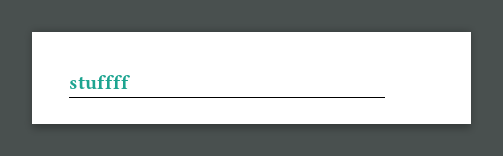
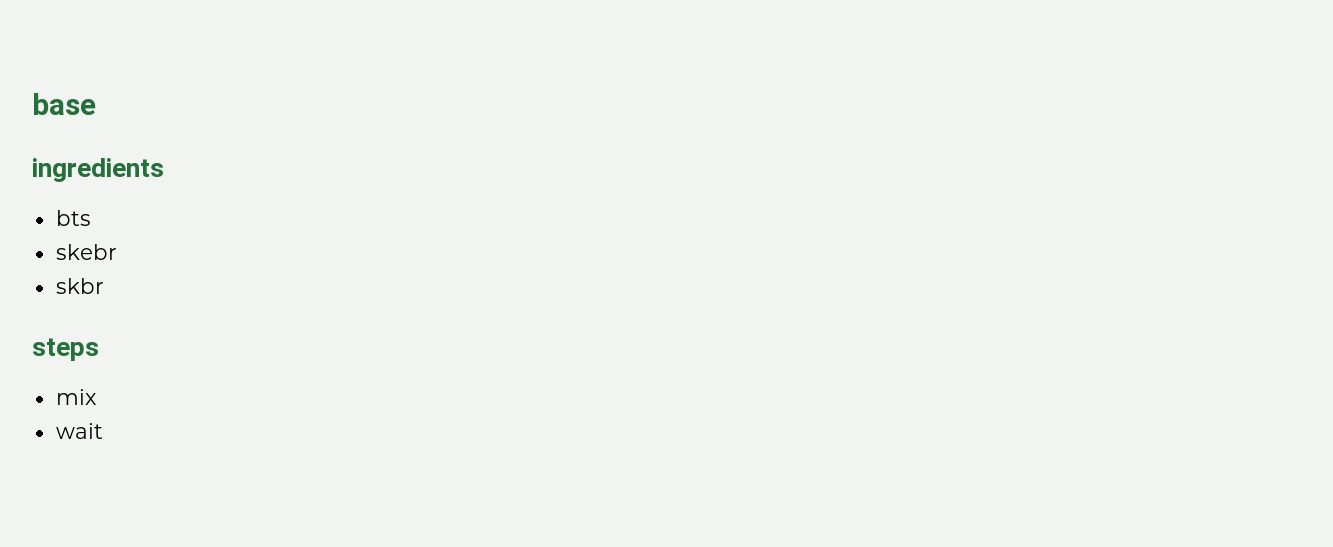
- stuffff
+ base
+ ingredients
+ bts
+ skebr
+ skbr
+ steps
+ mix
+ wait

